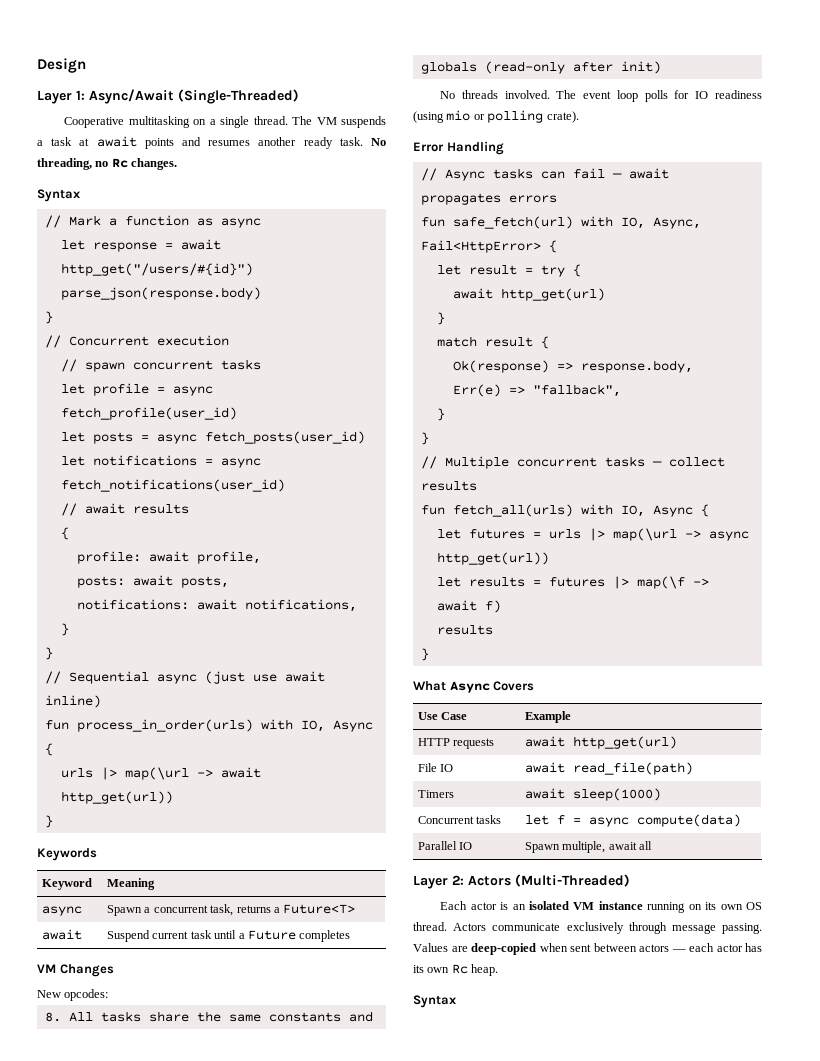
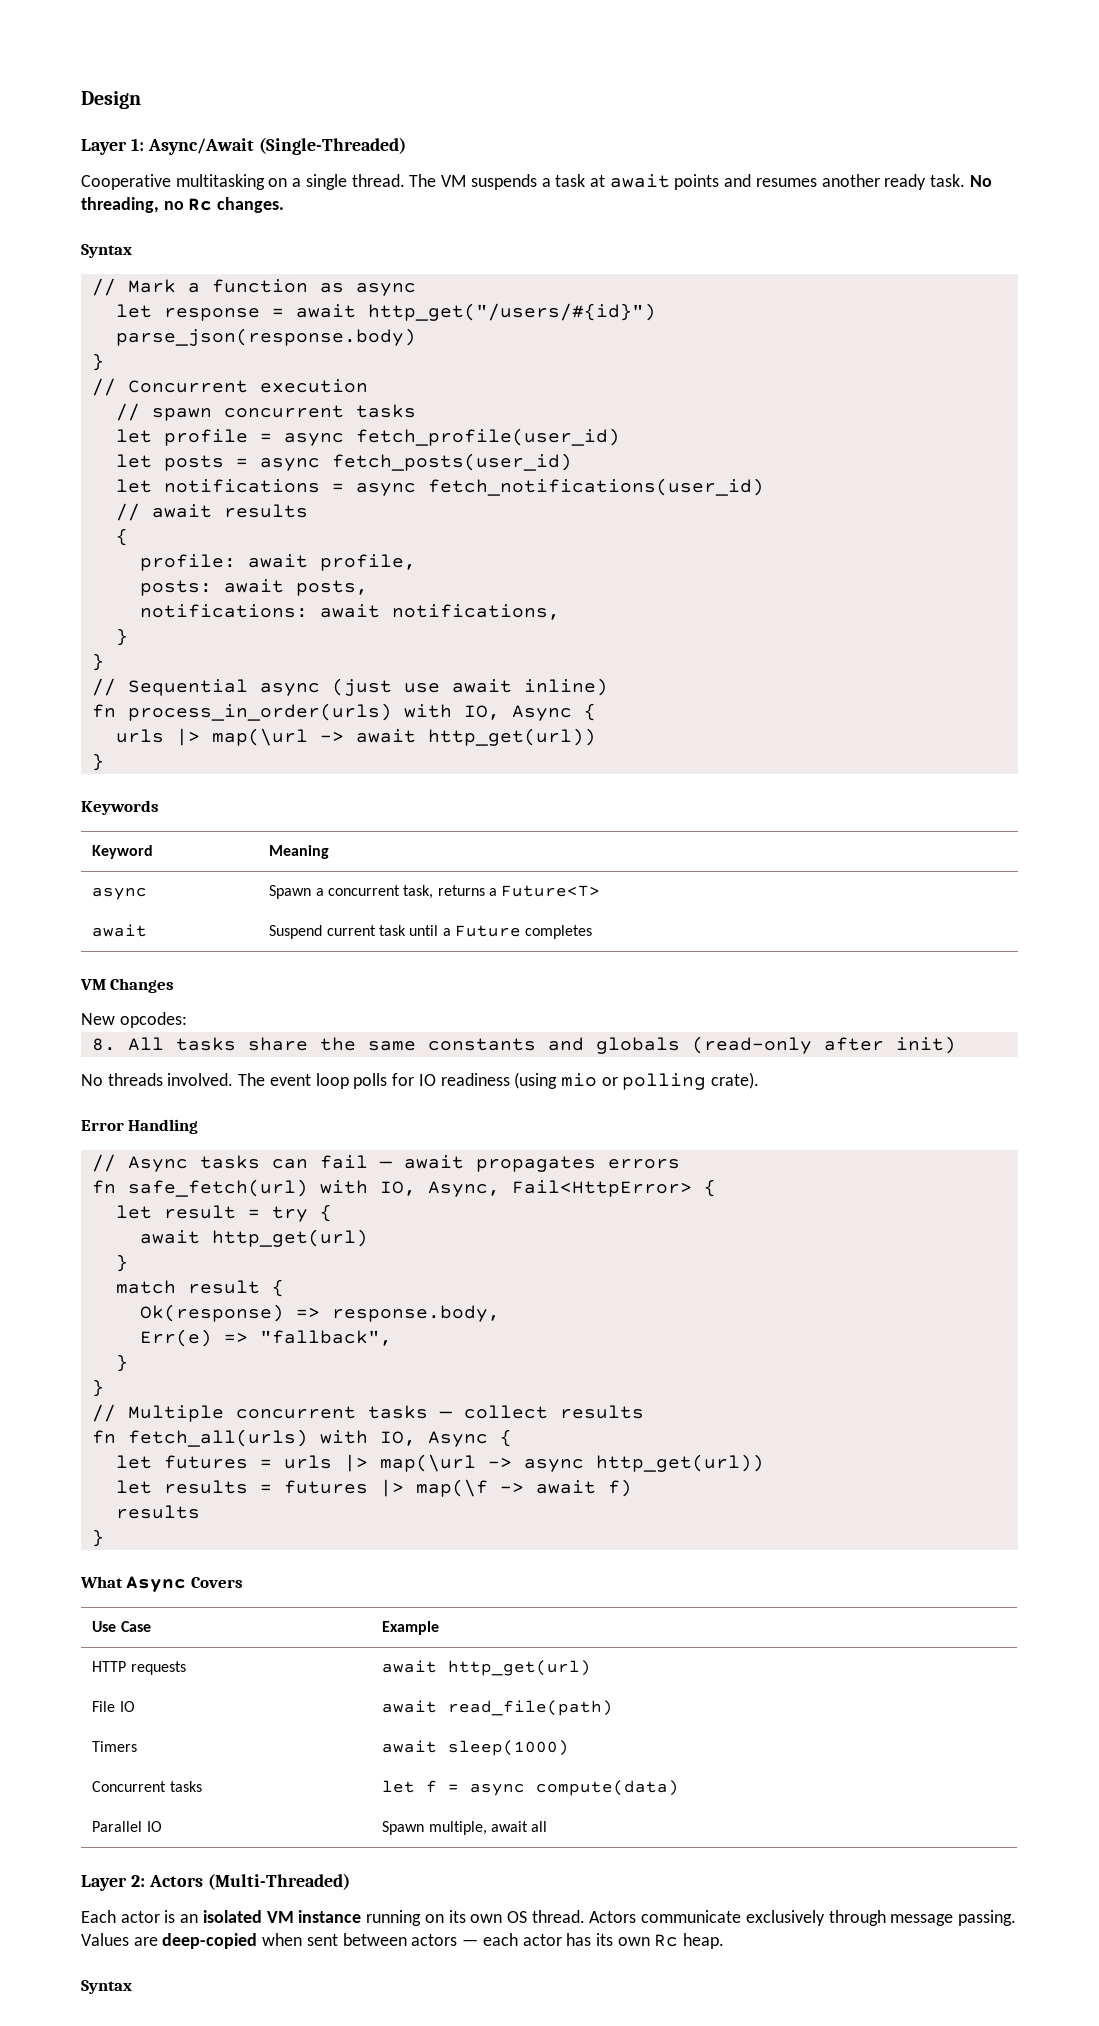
- fun process_in_order(urls) with IO, Async {
+ fn process_in_order(urls) with IO, Async {
- fun safe_fetch(url) with IO, Async, Fail<HttpError> {
+ fn safe_fetch(url) with IO, Async, Fail<HttpError> {
- fun fetch_all(urls) with IO, Async {
+ fn fetch_all(urls) with IO, Async {

